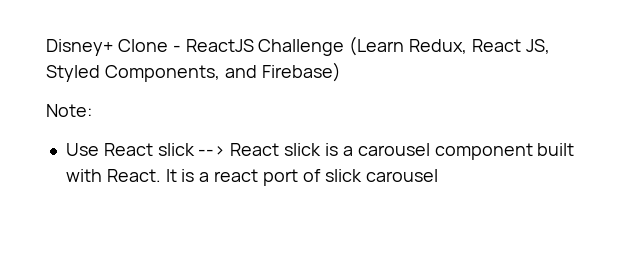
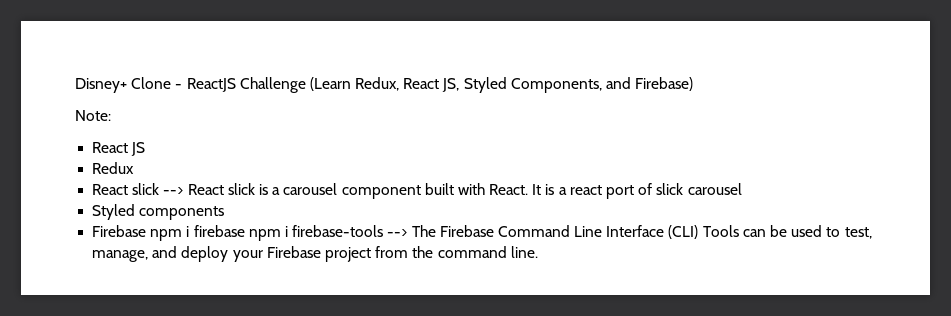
- Use React slick --> React slick is a carousel component built with React.
+ React JS
+ Redux
+ React slick --> React slick is a carousel component built with React.
+ Styled components
+ Firebase npm i firebase npm i firebase-tools --> The Firebase Command Line Interface (CLI) Tools can be used to test, manage, and deploy your Firebase project from the command line.

